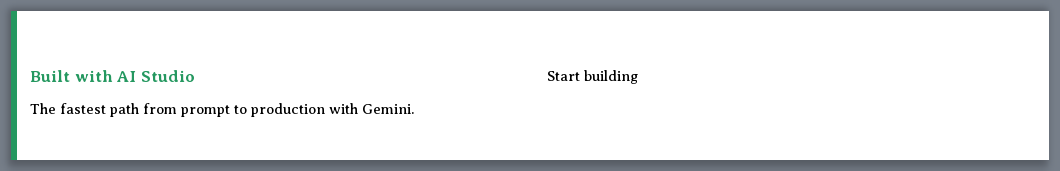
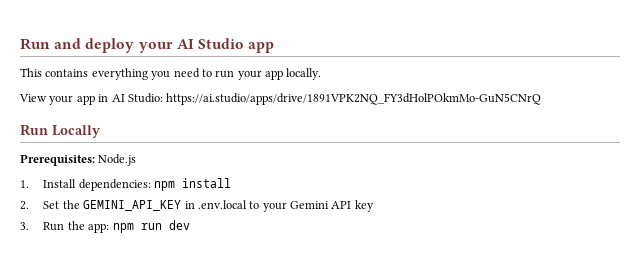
- Built with AI Studio
- The fastest path from prompt to production with Gemini.
- Start building
+ Run and deploy your AI Studio app
+ This contains everything you need to run your app locally.
+ View your app in AI Studio: https://ai.studio/apps/drive/1891VPK2NQ_FY3dHolPOkmMo-GuN5CNrQ
+ Run Locally
+ Prerequisites: Node.js
+ 1. Install dependencies: npm install
+ 2. Set the GEMINI_API_KEY in .env.local to your Gemini API key
+ 3. Run the app: npm run dev

